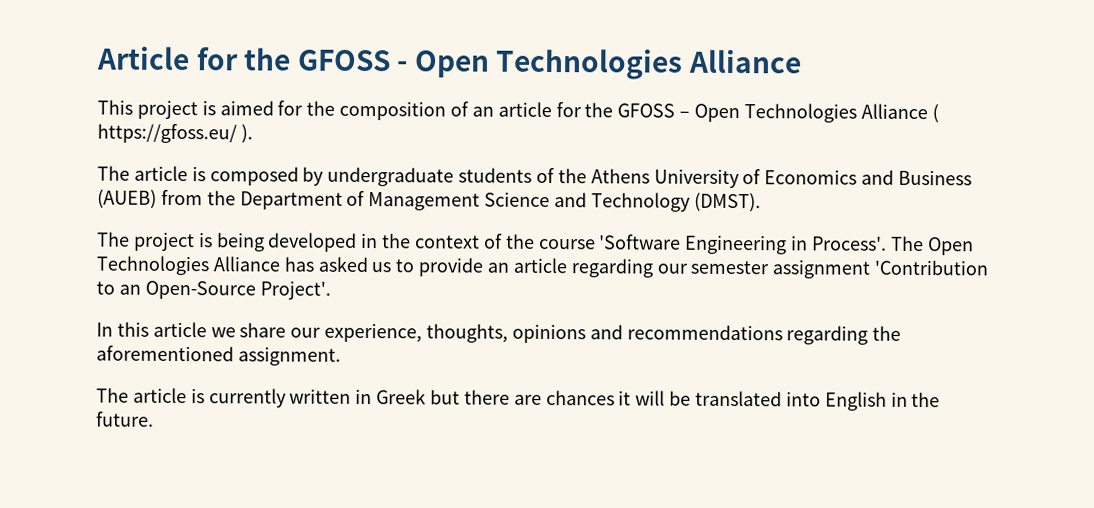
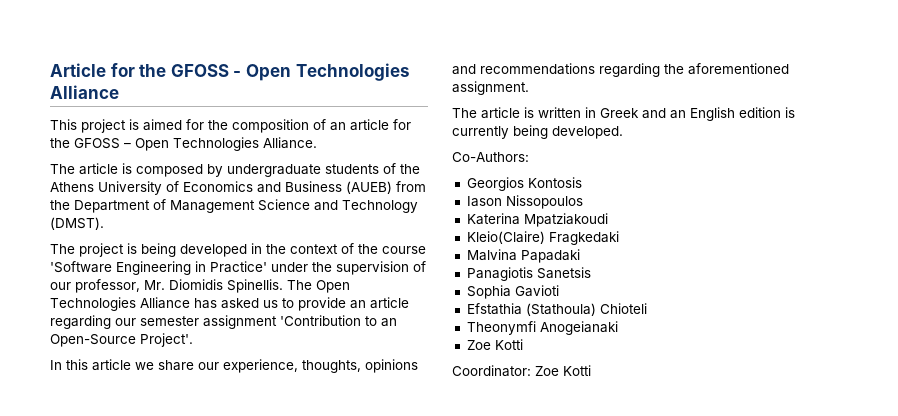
- This project is aimed for the composition of an article for the GFOSS – Open Technologies Alliance ( https://gfoss.eu/ ).
+ This project is aimed for the composition of an article for the GFOSS – Open Technologies Alliance.
- The project is being developed in the context of the course 'Software Engineering in Process'.
+ The project is being developed in the context of the course 'Software Engineering in Practice' under the supervision of our professor, Mr. Diomidis Spinellis.
- The article is currently written in Greek but there are chances it will be translated into English in the future.
+ The article is written in Greek and an English edition is currently being developed.
+ Co-Authors:
+ Georgios Kontosis
+ Iason Nissopoulos
+ Katerina Mpatziakoudi
+ Kleio(Claire) Fragkedaki
+ Malvina Papadaki
+ Panagiotis Sanetsis
+ Sophia Gavioti
+ Efstathia (Stathoula) Chioteli
+ Theonymfi Anogeianaki
+ Zoe Kotti
+ Coordinator: Zoe Kotti

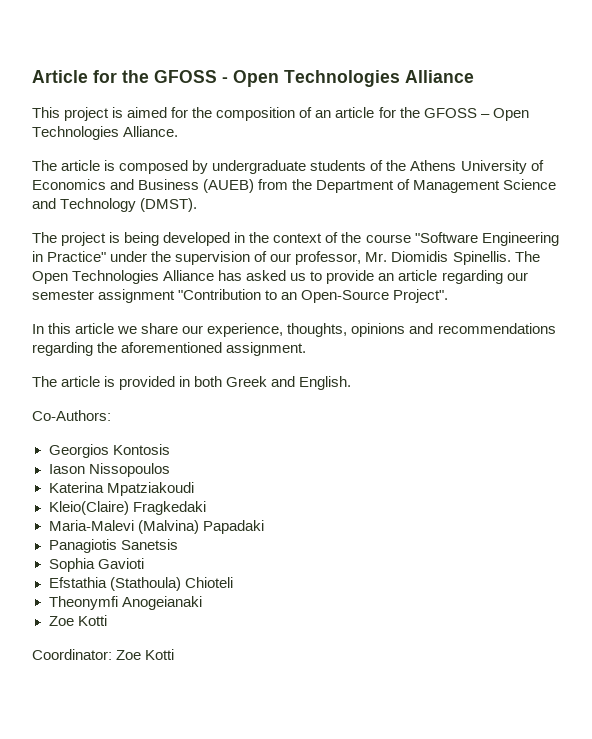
- The project is being developed in the context of the course 'Software Engineering in Practice' under the supervision of our professor, Mr. Diomidis Spinellis.
+ The project is being developed in the context of the course "Software Engineering in Practice" under the supervision of our professor, Mr. Diomidis Spinellis.
- The Open Technologies Alliance has asked us to provide an article regarding our semester assignment 'Contribution to an Open-Source Project'.
+ The Open Technologies Alliance has asked us to provide an article regarding our semester assignment "Contribution to an Open-Source Project".
- The article is written in Greek and an English edition is currently being developed.
+ The article is provided in both Greek and English.
- Malvina Papadaki
+ Maria-Malevi (Malvina) Papadaki

